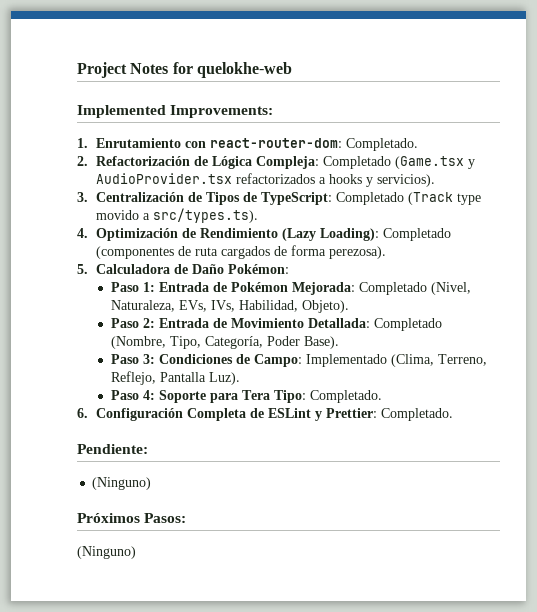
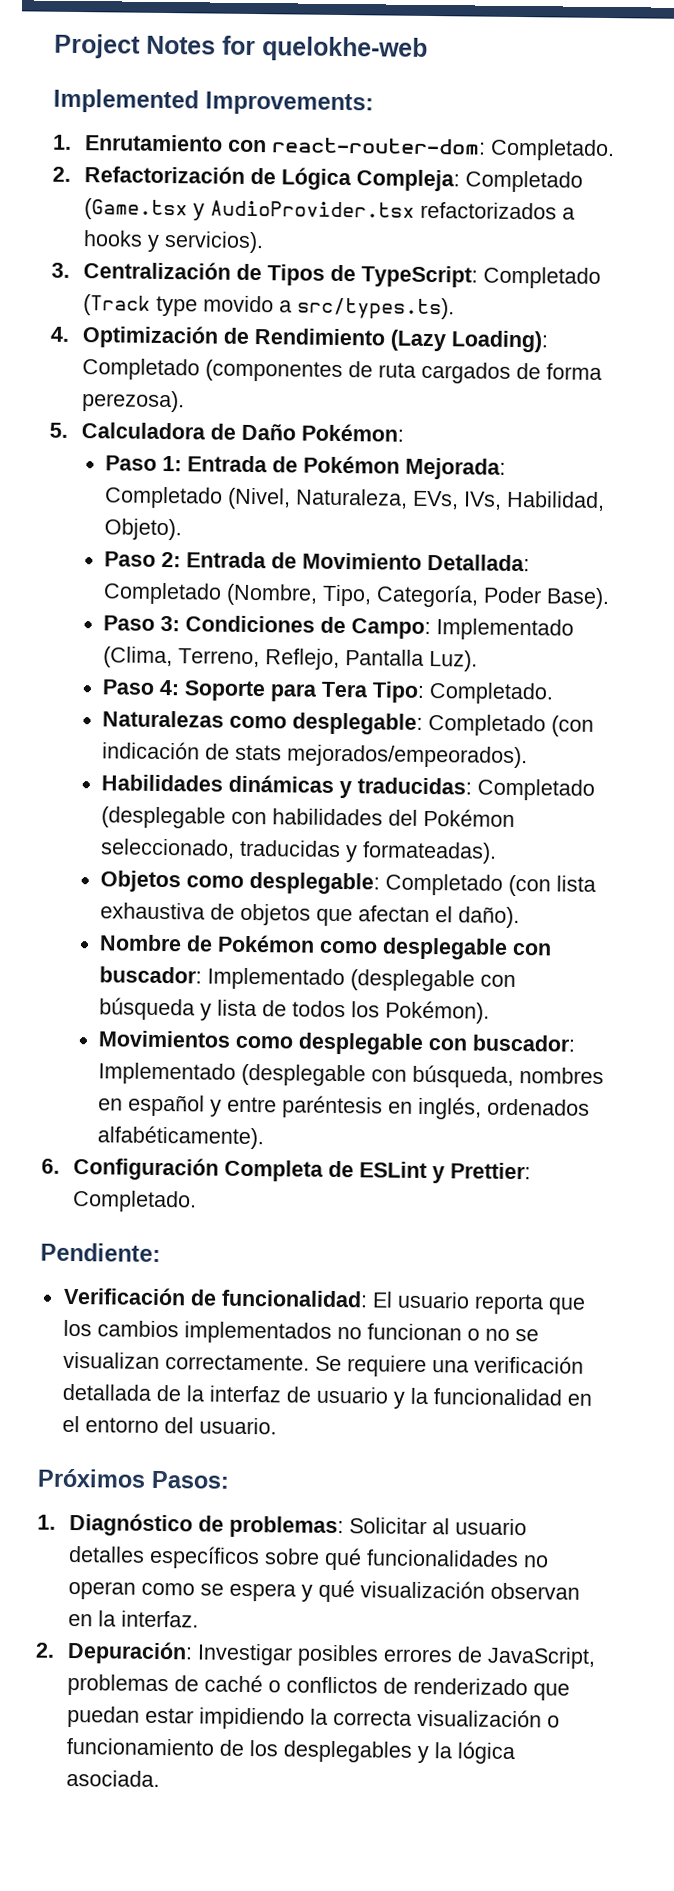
+ Naturalezas como desplegable: Completado (con indicación de stats mejorados/empeorados).
+ Habilidades dinámicas y traducidas: Completado (desplegable con habilidades del Pokémon seleccionado, traducidas y formateadas).
+ Objetos como desplegable: Completado (con lista exhaustiva de objetos que afectan el daño).
+ Nombre de Pokémon como desplegable con buscador: Implementado (desplegable con búsqueda y lista de todos los Pokémon).
+ Movimientos como desplegable con buscador: Implementado (desplegable con búsqueda, nombres en español y entre paréntesis en inglés, ordenados alfabéticamente).
  Pendiente:
- (Ninguno)
+ Verificación de funcionalidad: El usuario reporta que los cambios implementados no funcionan o no se visualizan correctamente. Se requiere una verificación detallada de la interfaz de usuario y la funcionalidad en el entorno del usuario.
  Próximos Pasos:
- (Ninguno)
+ 1. Diagnóstico de problemas: Solicitar al usuario detalles específicos sobre qué funcionalidades no operan como se espera y qué visualización observan en la interfaz.
+ 2. Depuración: Investigar posibles errores de JavaScript, problemas de caché o conflictos de renderizado que puedan estar impidiendo la correcta visualización o funcionamiento de los desplegables y la lógica asociada.

